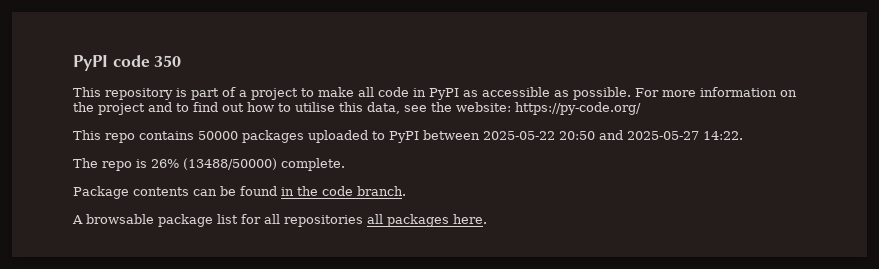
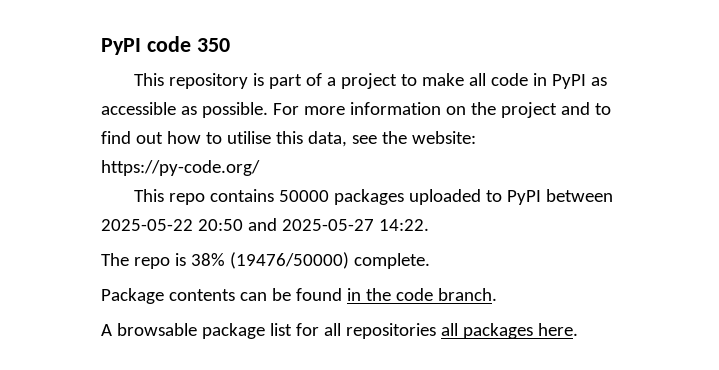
- The repo is 26% (13488/50000) complete.
+ The repo is 38% (19476/50000) complete.

